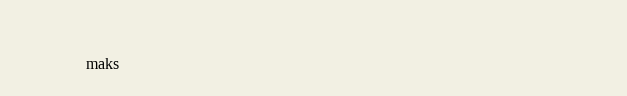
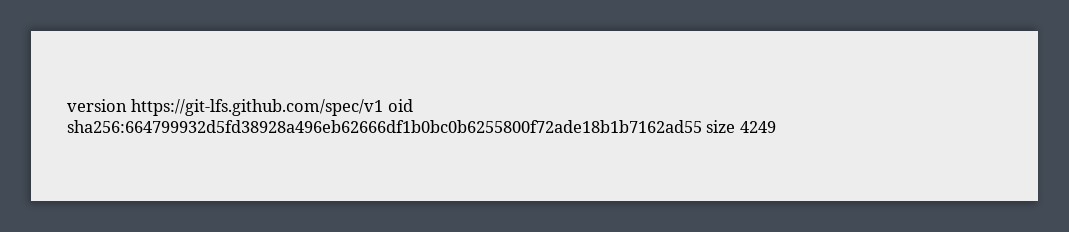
- maks
+ version https://git-lfs.github.com/spec/v1 oid sha256:664799932d5fd38928a496eb62666df1b0bc0b6255800f72ade18b1b7162ad55 size 4249

